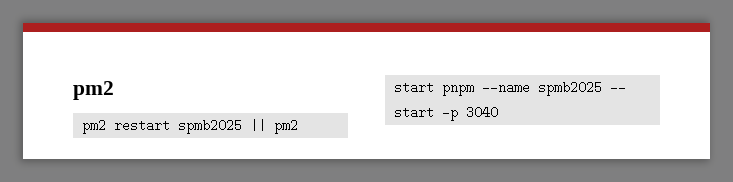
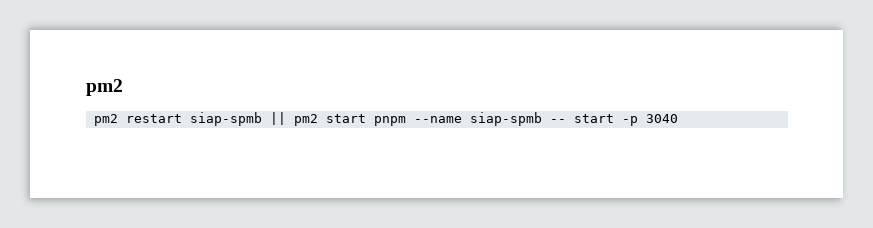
- pm2 restart spmb2025 || pm2 start pnpm --name spmb2025 -- start -p 3040
+ pm2 restart siap-spmb || pm2 start pnpm --name siap-spmb -- start -p 3040

